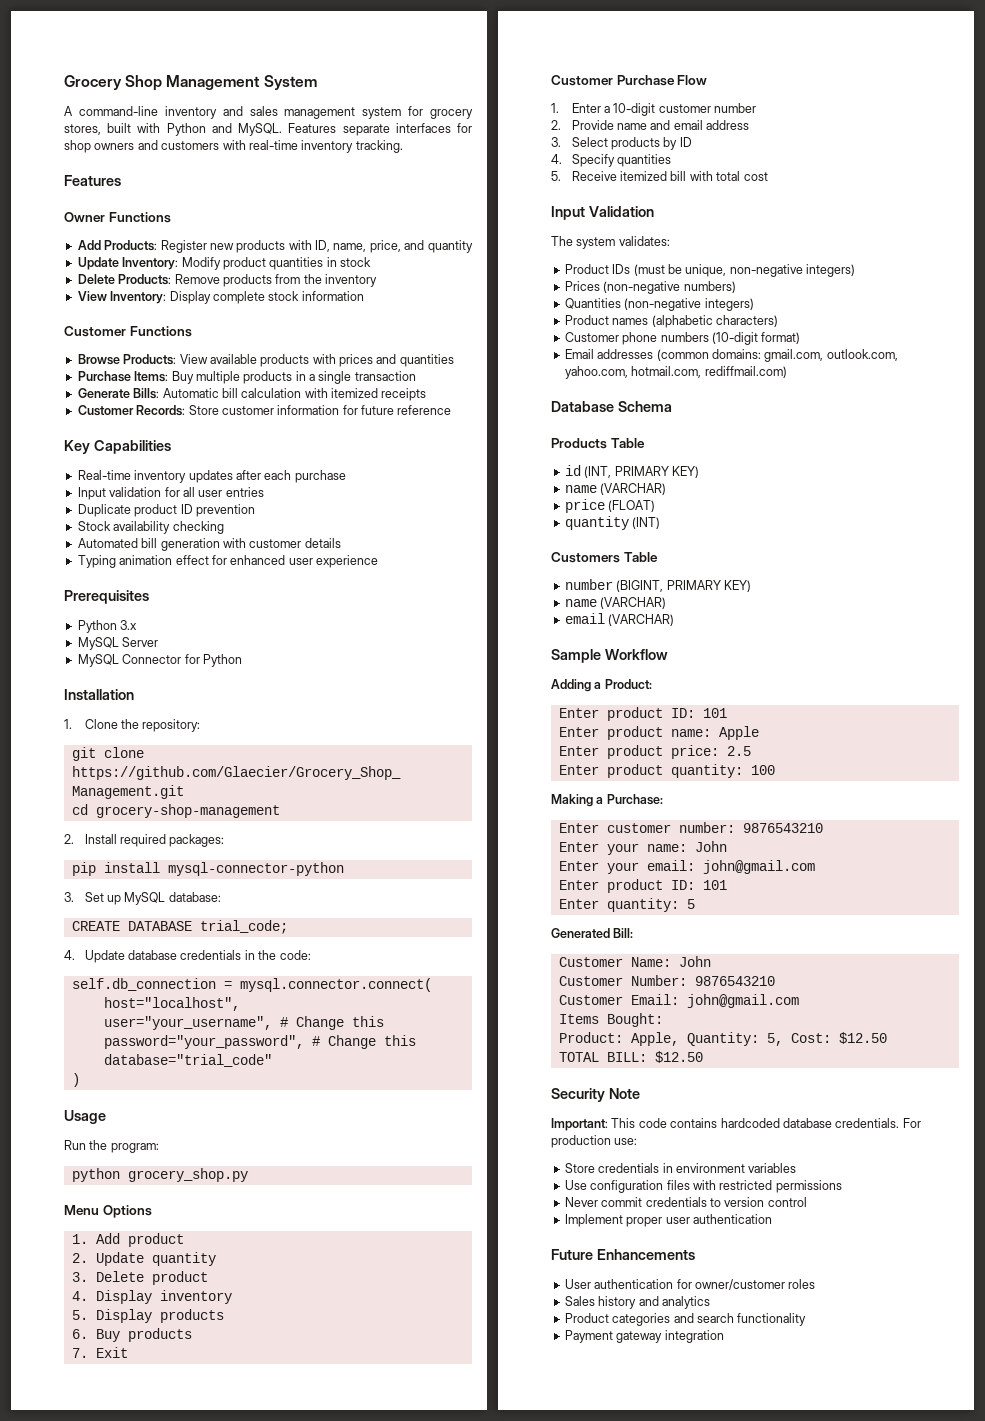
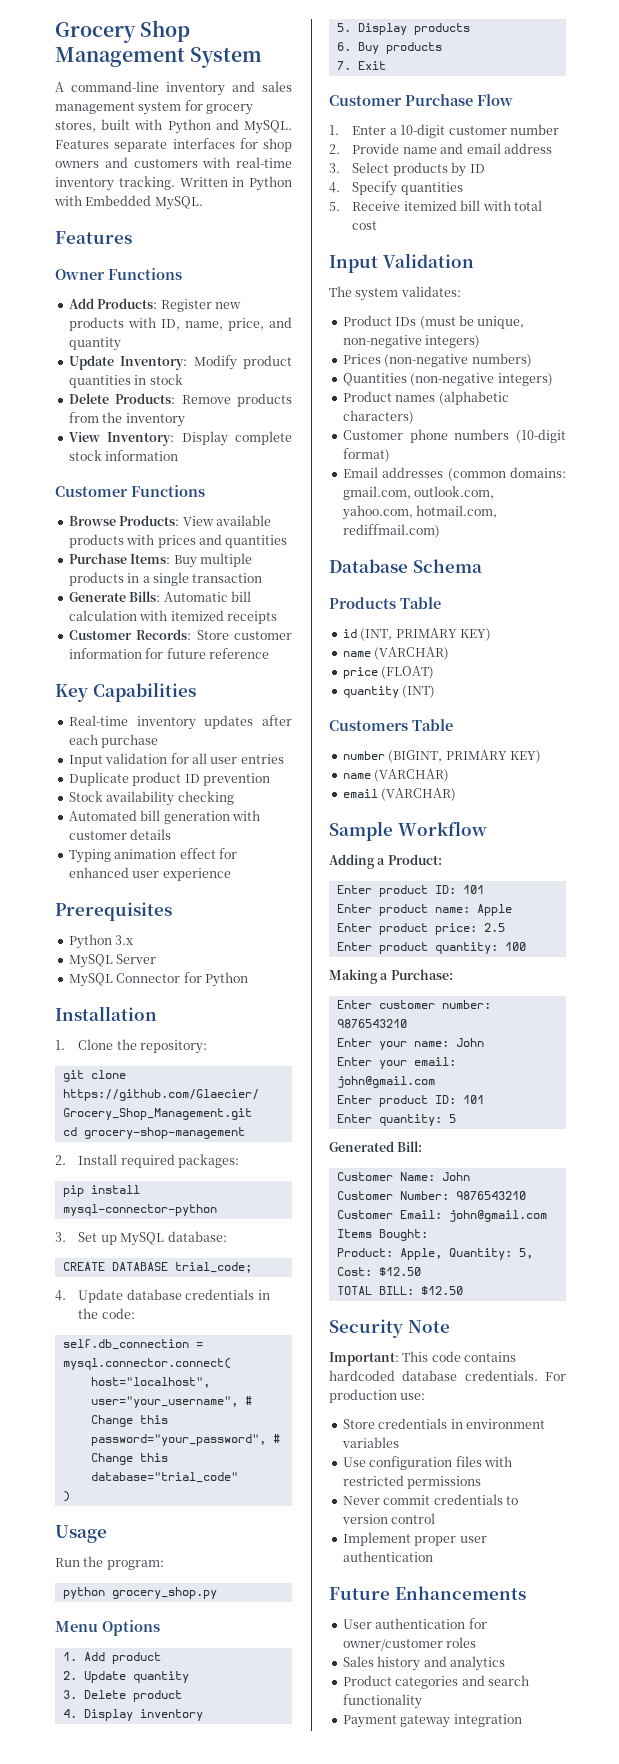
+ Written in Python with Embedded MySQL.

